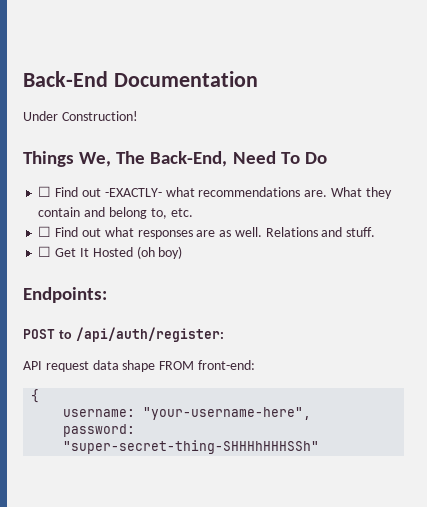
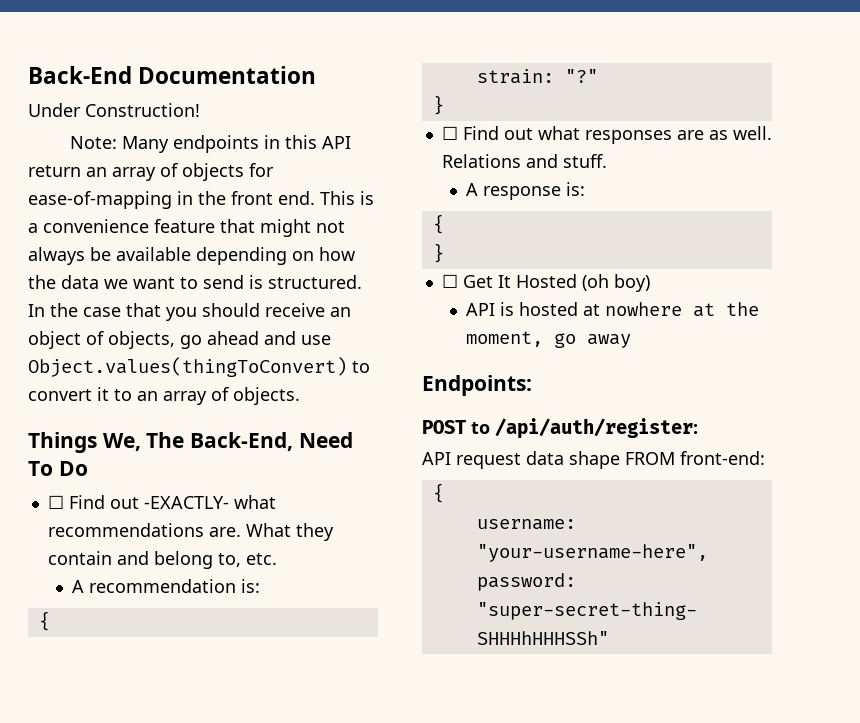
+ Note: Many endpoints in this API return an array of objects for ease-of-mapping in the front end. This is a convenience feature that might not always be available depending on how the data we want to send is structured. In the case that you should receive an object of objects, go ahead and use Object.values(thingToConvert) to convert it to an array of objects.
+ A recommendation is:
+ {
+ strain: "?"
+ }
+ A response is:
+ {
+ }
+ API is hosted at nowhere at the moment, go away

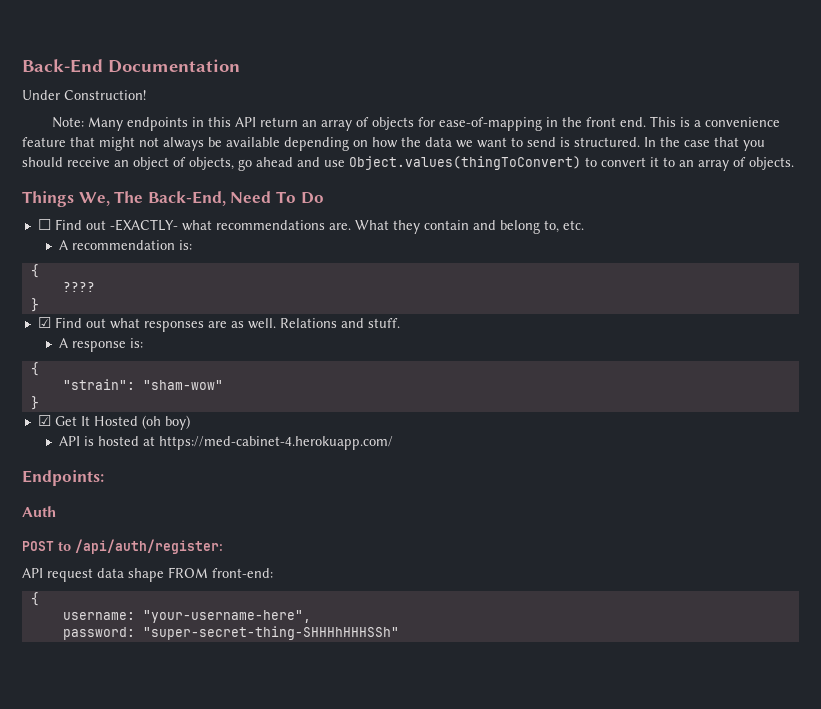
- strain: "?"
+ ????
  }
- ☐ Find out what responses are as well.
+ ☑ Find out what responses are as well.
  A response is:
  {
+ "strain": "sham-wow"
  }
- ☐ Get It Hosted (oh boy)
+ ☑ Get It Hosted (oh boy)
- API is hosted at nowhere at the moment, go away
+ API is hosted at https://med-cabinet-4.herokuapp.com/
+ Auth

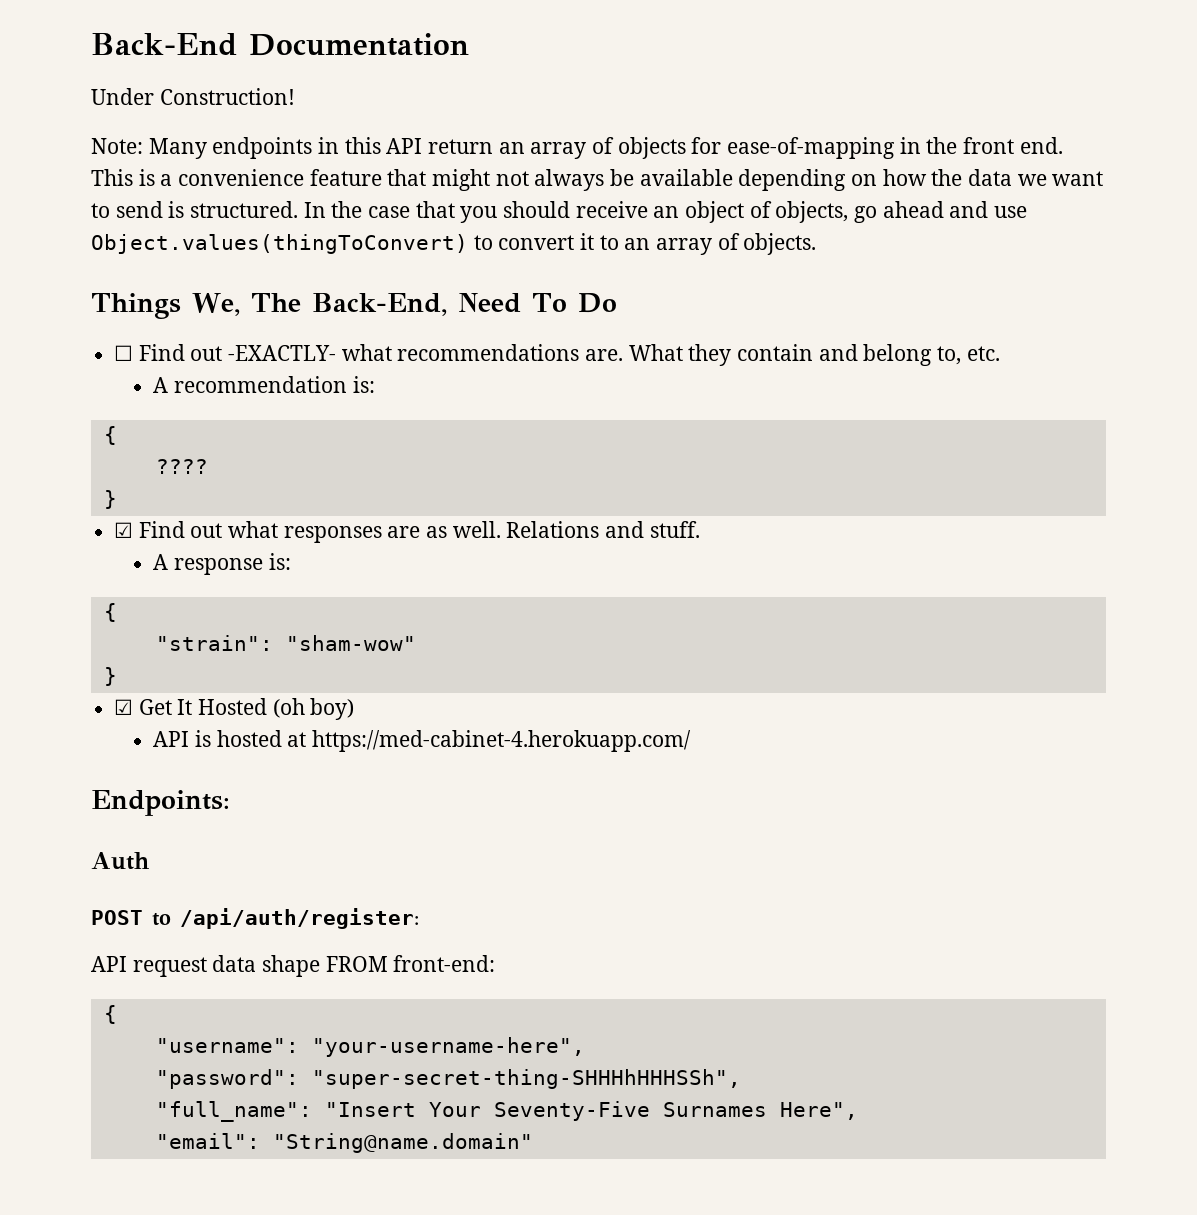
- username: "your-username-here",
+ "username": "your-username-here",
- password: "super-secret-thing-SHHHhHHHSSh"
+ "password": "super-secret-thing-SHHHhHHHSSh",
+ "full_name": "Insert Your Seventy-Five Surnames Here",
+ "email": "String@name.domain"

